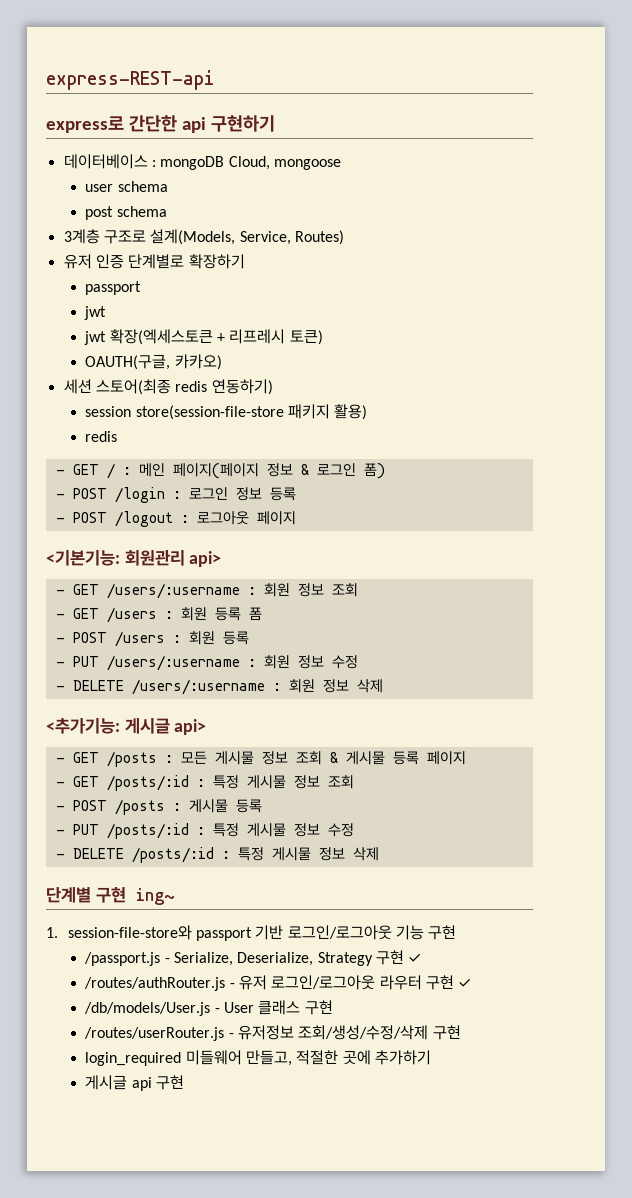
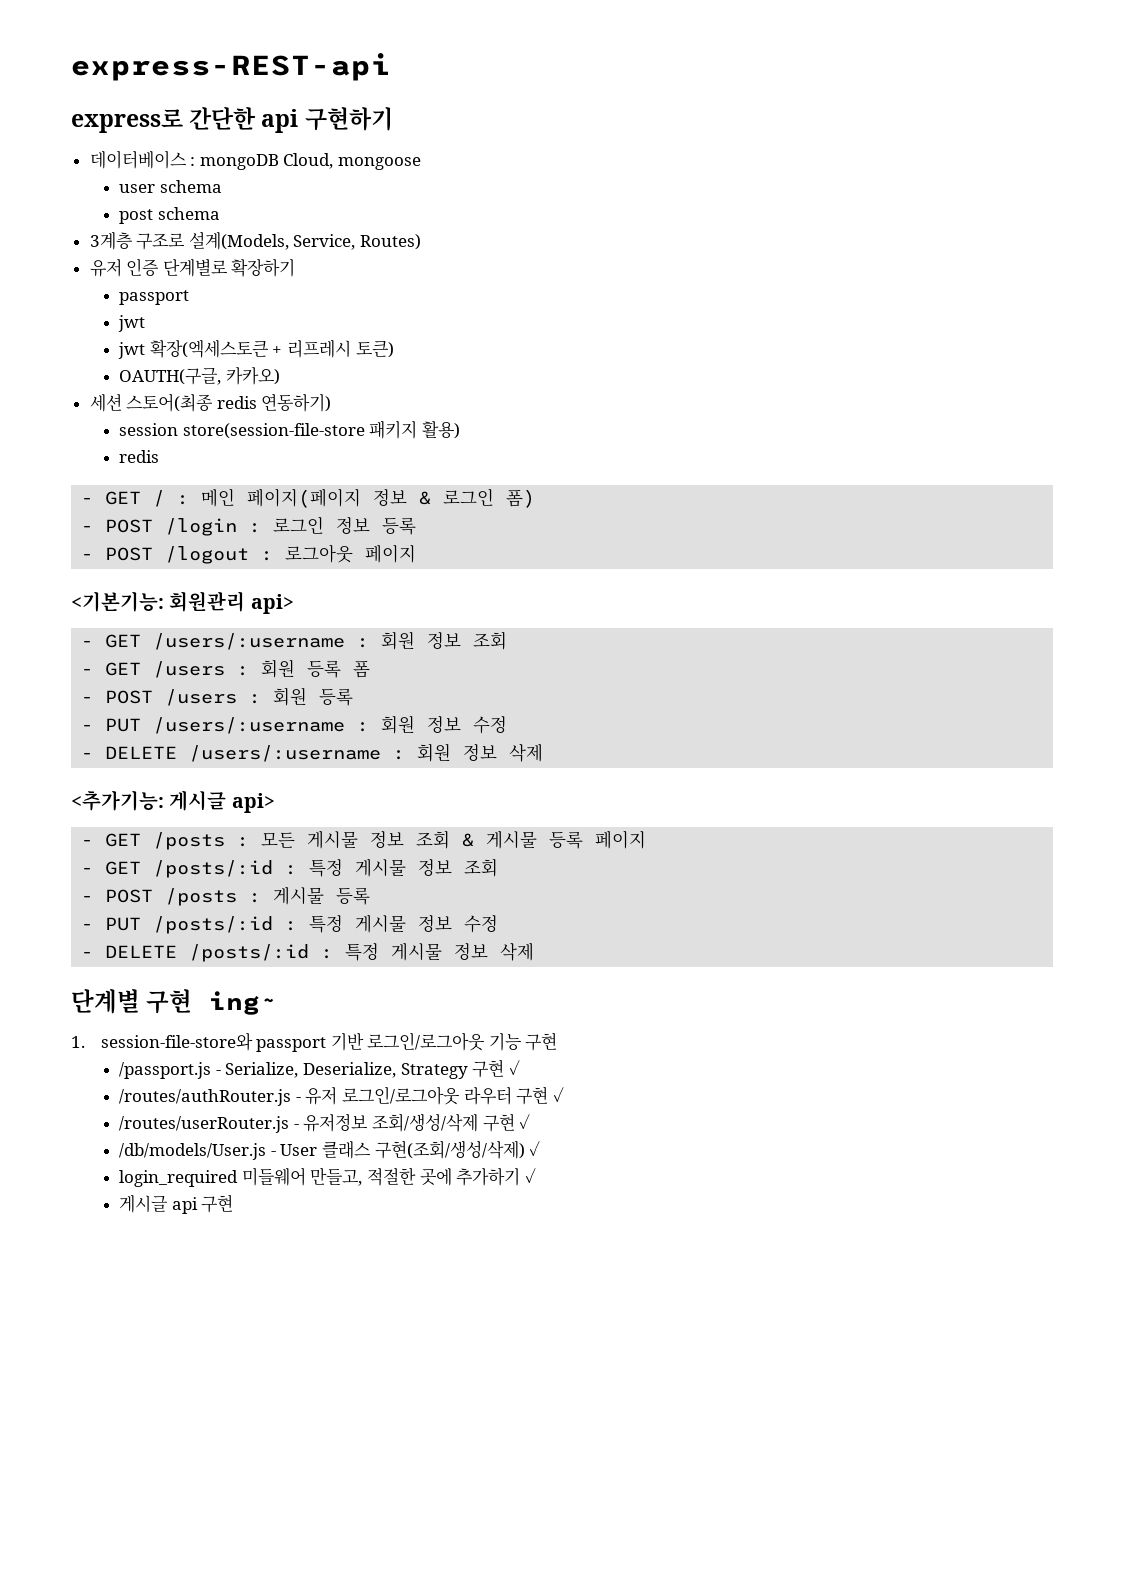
- /db/models/User.js - User 클래스 구현
- /routes/userRouter.js - 유저정보 조회/생성/수정/삭제 구현
+ /routes/userRouter.js - 유저정보 조회/생성/삭제 구현 ✓
+ /db/models/User.js - User 클래스 구현(조회/생성/삭제) ✓
- login_required 미들웨어 만들고, 적절한 곳에 추가하기
+ login_required 미들웨어 만들고, 적절한 곳에 추가하기 ✓

